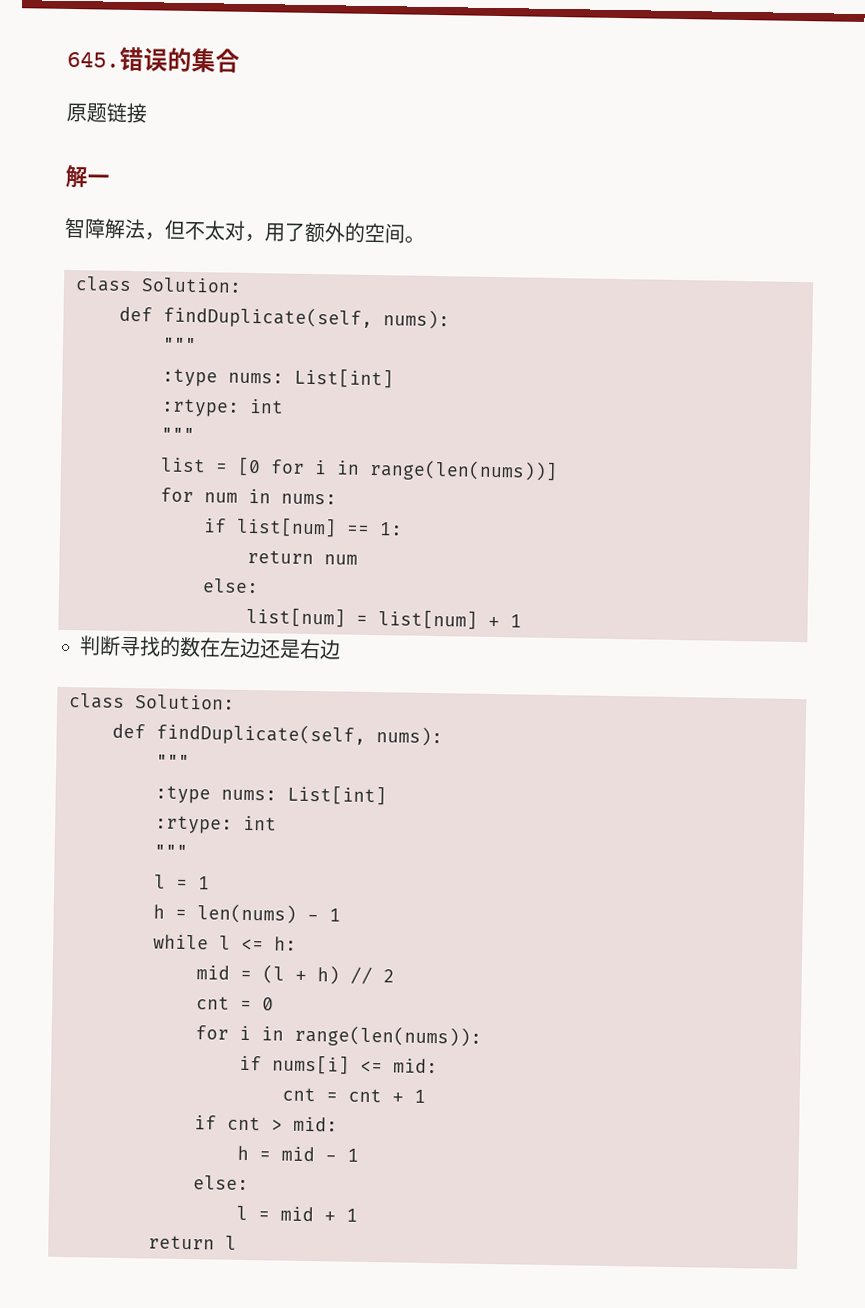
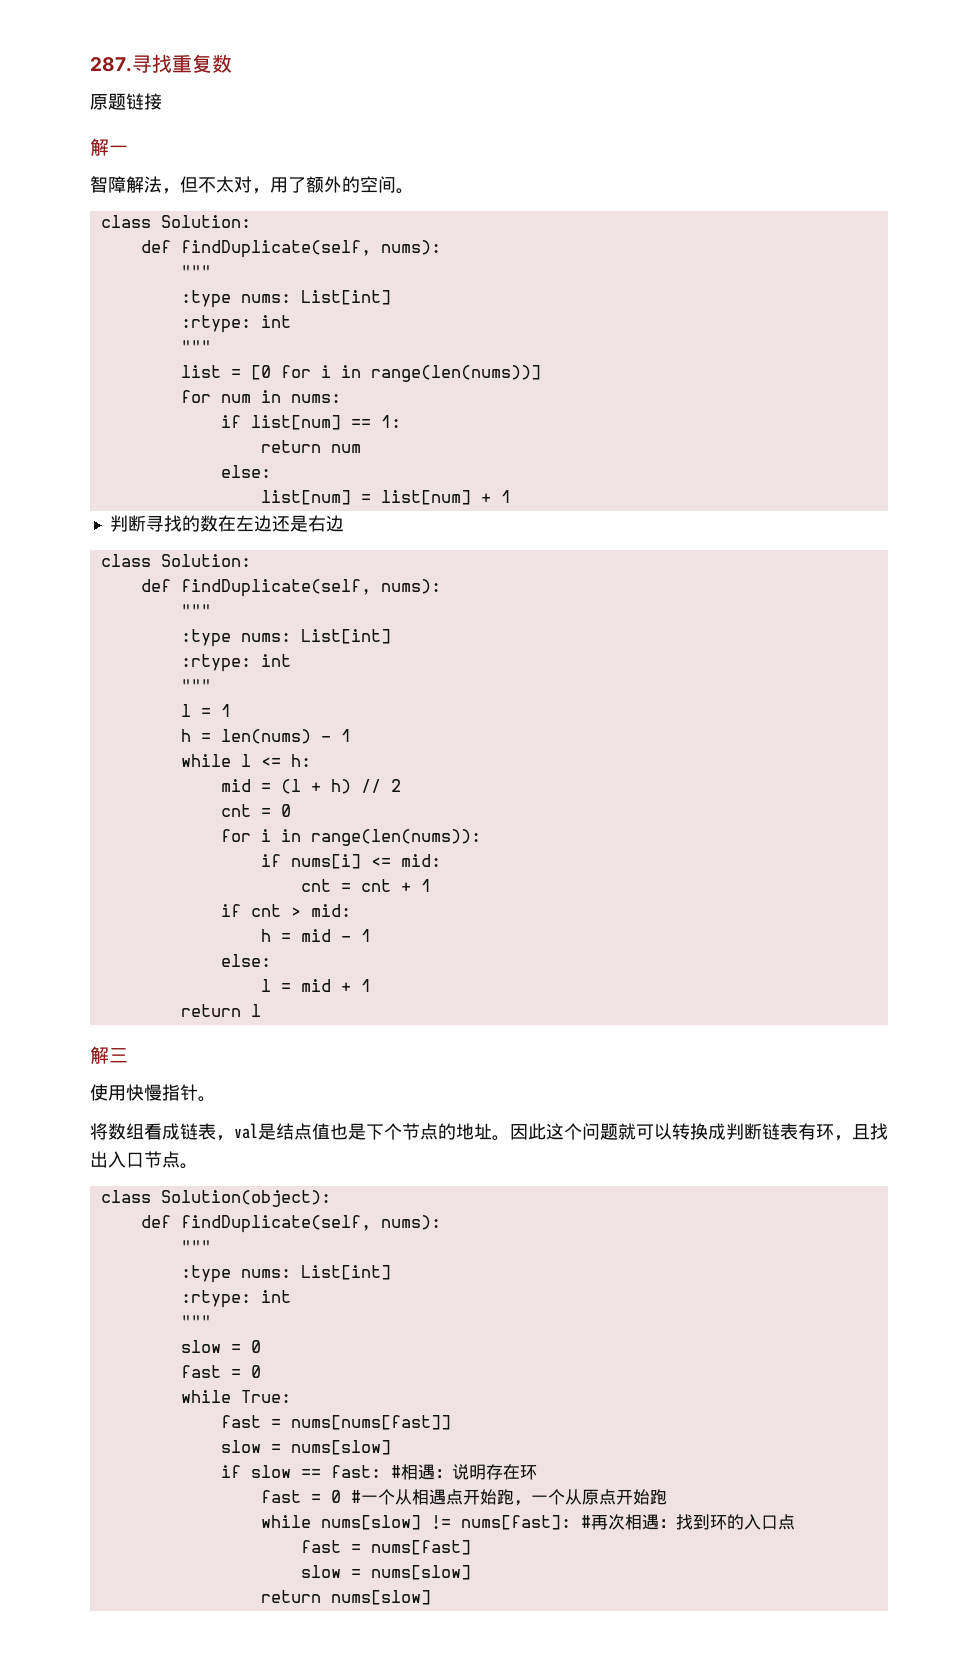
- 645.错误的集合
+ 287.寻找重复数
+ 解三
+ 使用快慢指针。
+ 将数组看成链表，val是结点值也是下个节点的地址。因此这个问题就可以转换成判断链表有环，且找出入口节点。
+ class Solution(object):
+ def findDuplicate(self, nums):
+ """
+ :type nums: List[int]
+ :rtype: int
+ """
+ slow = 0
+ fast = 0
+ while True:
+ fast = nums[nums[fast]]
+ slow = nums[slow]
+ if slow == fast: #相遇：说明存在环
+ fast = 0 #一个从相遇点开始跑，一个从原点开始跑
+ while nums[slow] != nums[fast]: #再次相遇：找到环的入口点
+ fast = nums[fast]
+ slow = nums[slow]
+ return nums[slow]

